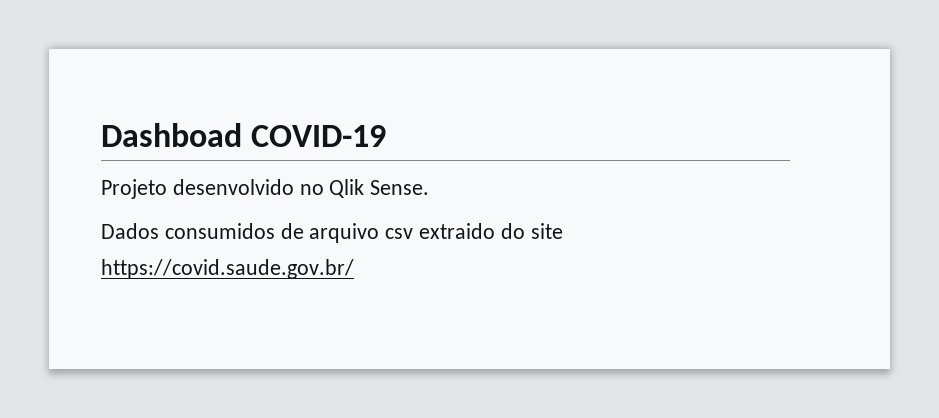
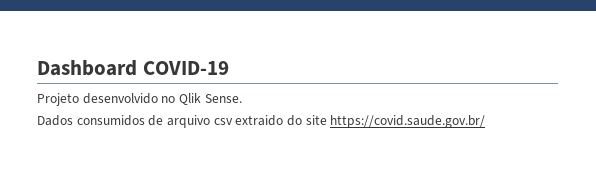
- Dashboad COVID-19
+ Dashboard COVID-19

